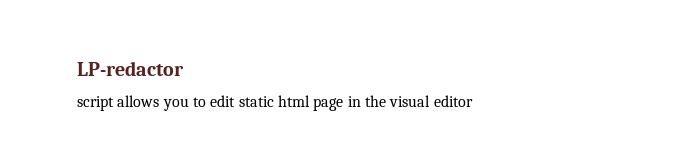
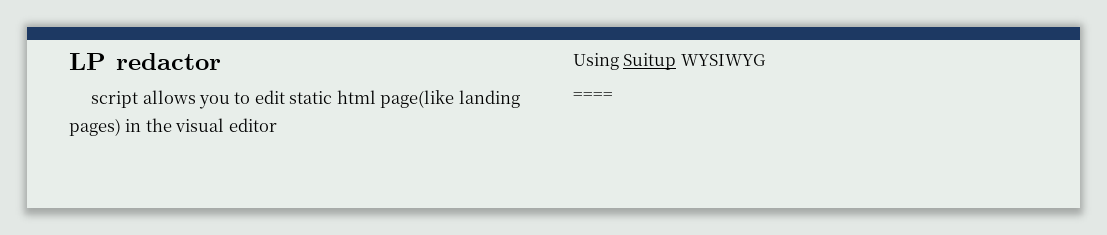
- LP-redactor
+ LP redactor
- script allows you to edit static html page in the visual editor
+ script allows you to edit static html page(like landing pages) in the visual editor
+ Using Suitup WYSIWYG
+ ====

